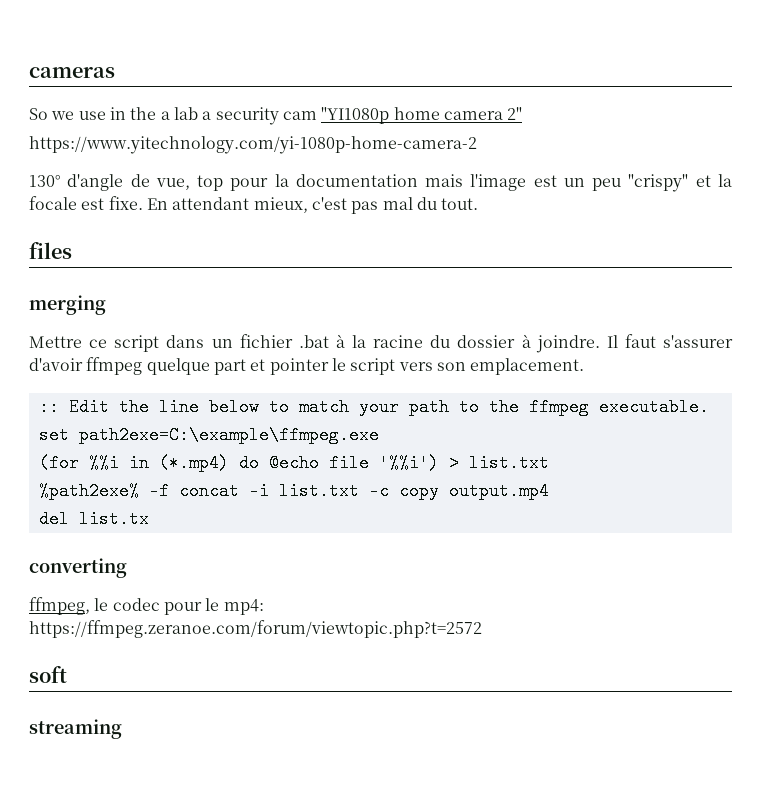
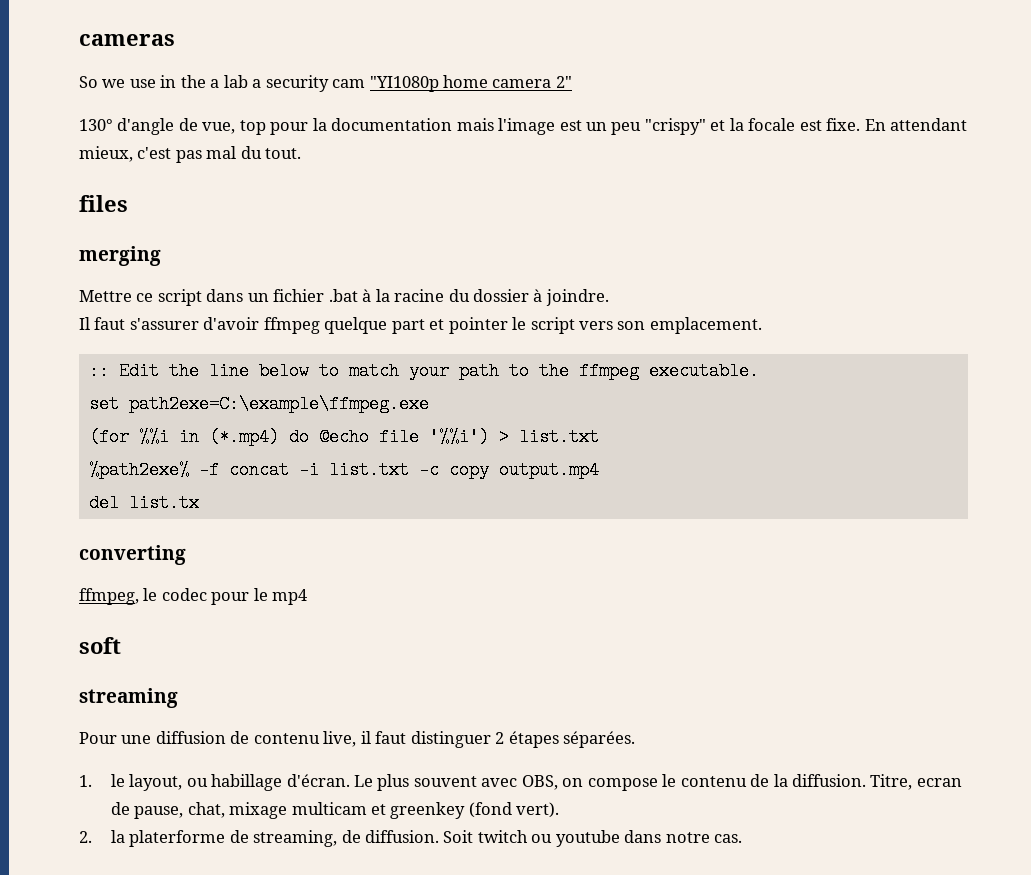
- https://www.yitechnology.com/yi-1080p-home-camera-2
- Mettre ce script dans un fichier .bat à la racine du dossier à joindre. Il faut s'assurer d'avoir ffmpeg quelque part et pointer le script vers son emplacement.
+ Mettre ce script dans un fichier .bat à la racine du dossier à joindre.
+ Il faut s'assurer d'avoir ffmpeg quelque part et pointer le script vers son emplacement.
- ffmpeg, le codec pour le mp4:
- https://ffmpeg.zeranoe.com/forum/viewtopic.php?t=2572
+ ffmpeg, le codec pour le mp4
+ Pour une diffusion de contenu live, il faut distinguer 2 étapes séparées.
+ 1. le layout, ou habillage d'écran. Le plus souvent avec OBS, on compose le contenu de la diffusion. Titre, ecran de pause, chat, mixage multicam et greenkey (fond vert).
+ 2. la platerforme de streaming, de diffusion. Soit twitch ou youtube dans notre cas.

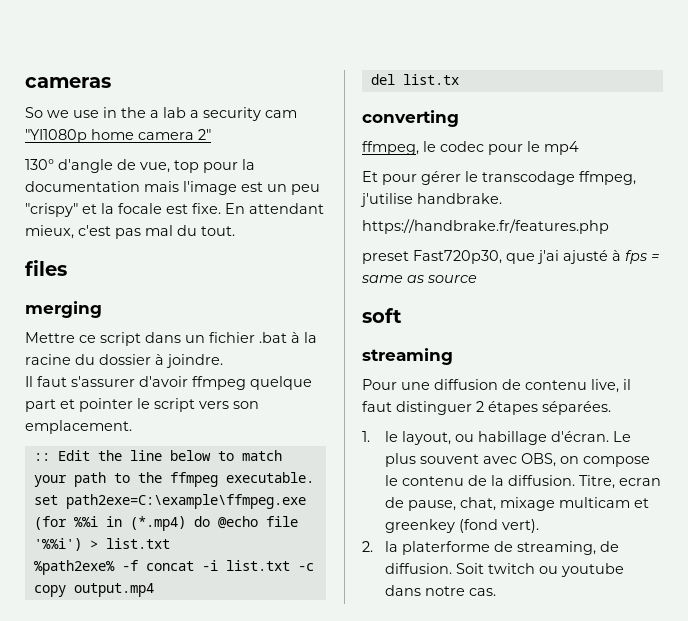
+ Et pour gérer le transcodage ffmpeg, j'utilise handbrake.
+ https://handbrake.fr/features.php
+ preset Fast720p30, que j'ai ajusté à fps = same as source

